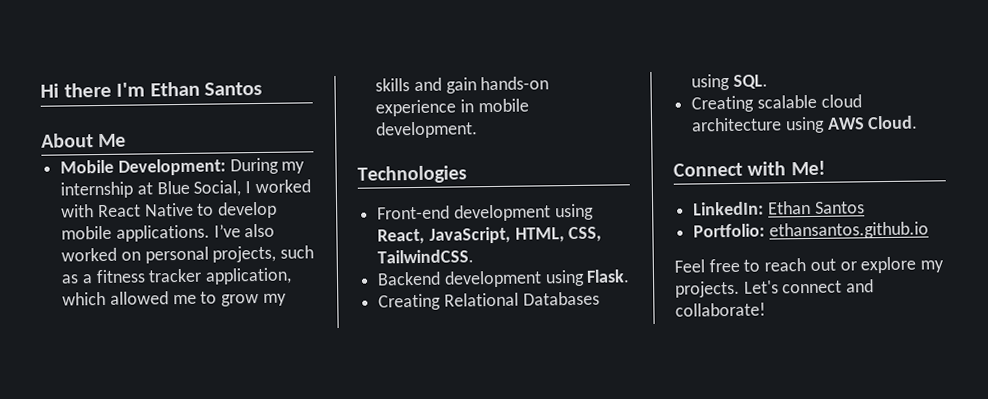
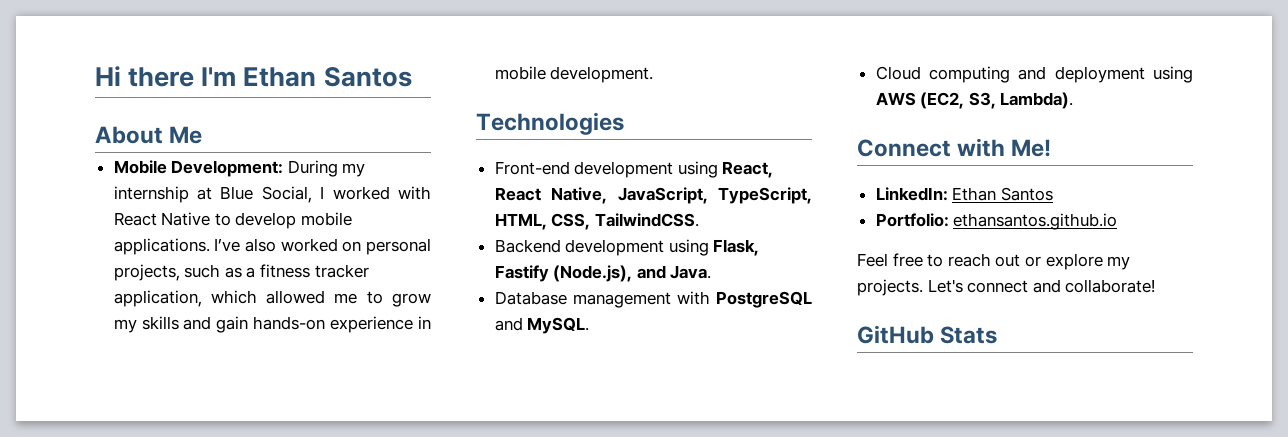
- Front-end development using React, JavaScript, HTML, CSS, TailwindCSS.
+ Front-end development using React, React Native, JavaScript, TypeScript, HTML, CSS, TailwindCSS.
- Backend development using Flask.
- Creating Relational Databases using SQL.
- Creating scalable cloud architecture using AWS Cloud.
+ Backend development using Flask, Fastify (Node.js), and Java.
+ Database management with PostgreSQL and MySQL.
+ Cloud computing and deployment using AWS (EC2, S3, Lambda).
+ GitHub Stats

